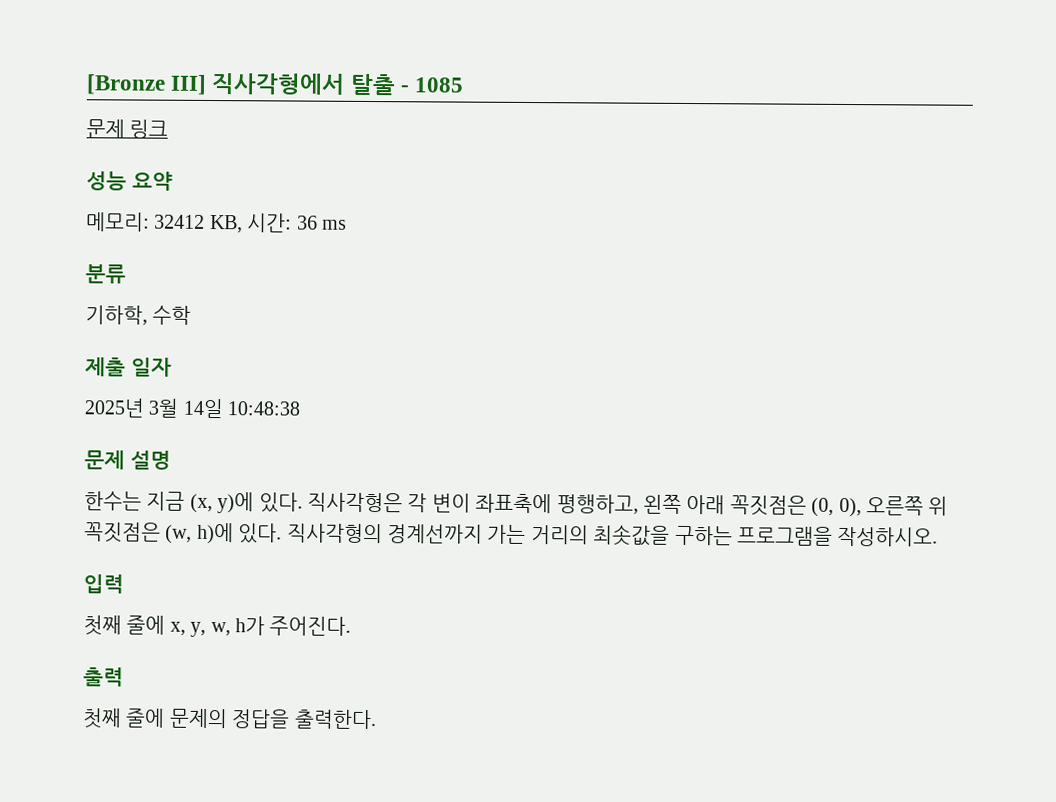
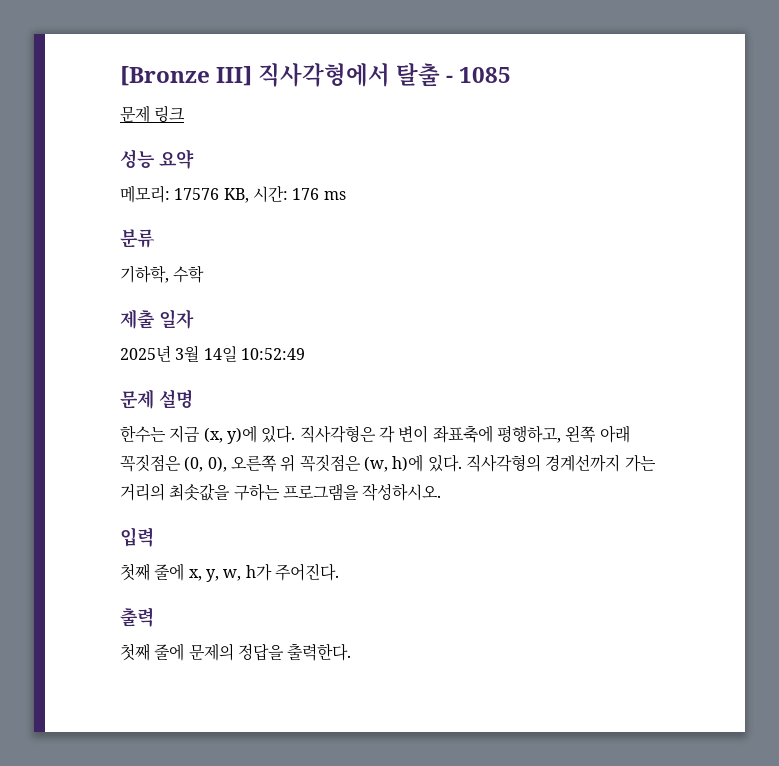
- 메모리: 32412 KB, 시간: 36 ms
+ 메모리: 17576 KB, 시간: 176 ms
- 2025년 3월 14일 10:48:38
+ 2025년 3월 14일 10:52:49

